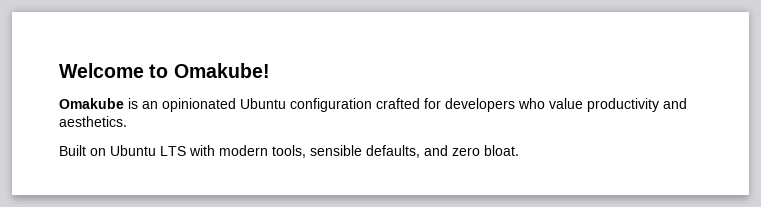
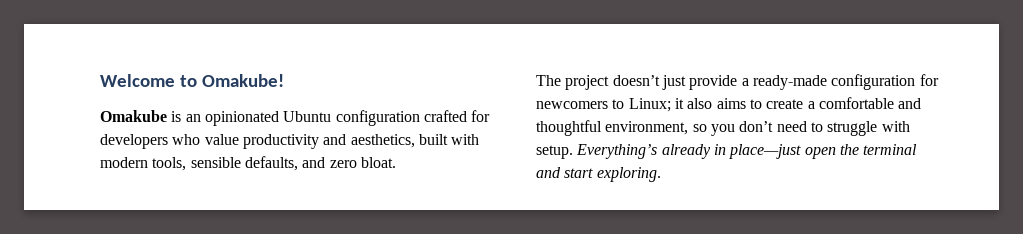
- Omakube is an opinionated Ubuntu configuration crafted for developers who value productivity and aesthetics.
- Built on Ubuntu LTS with modern tools, sensible defaults, and zero bloat.
+ Omakube is an opinionated Ubuntu configuration crafted for developers who value productivity and aesthetics, built with modern tools, sensible defaults, and zero bloat.
+ The project doesn’t just provide a ready-made configuration for newcomers to Linux; it also aims to create a comfortable and thoughtful environment, so you don’t need to struggle with setup. Everything’s already in place—just open the terminal and start exploring.

